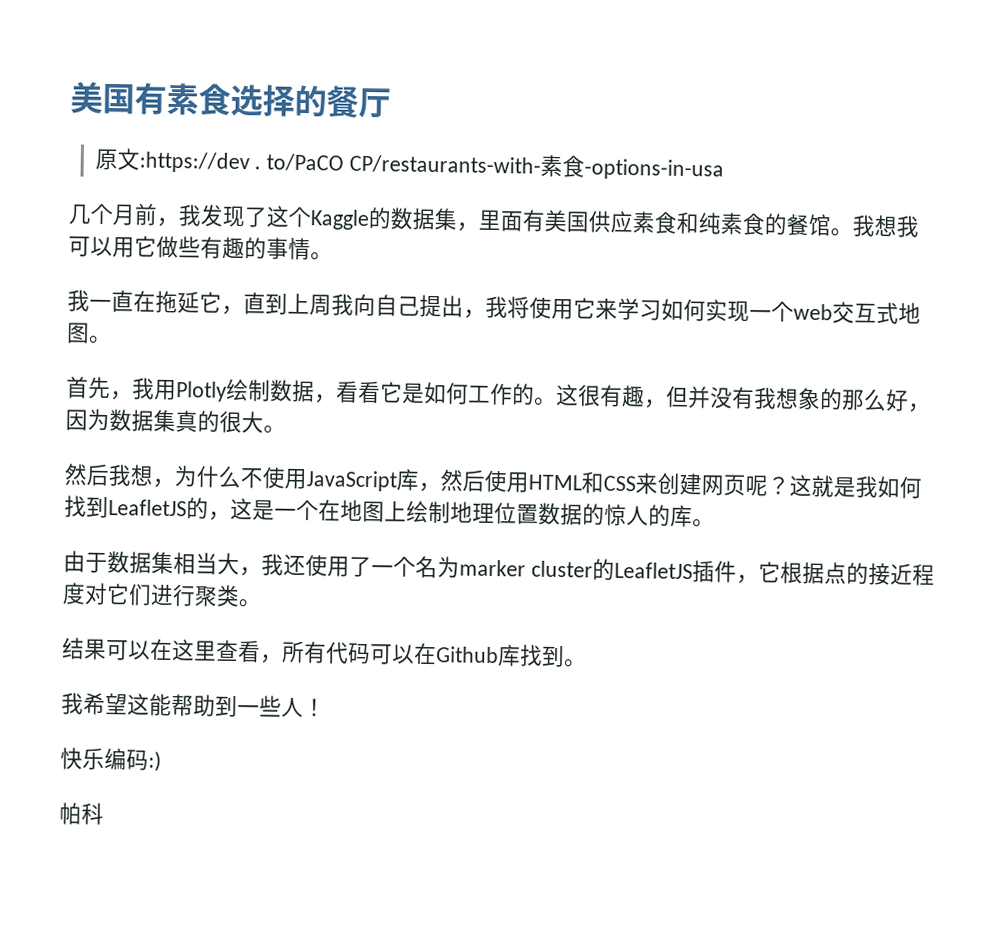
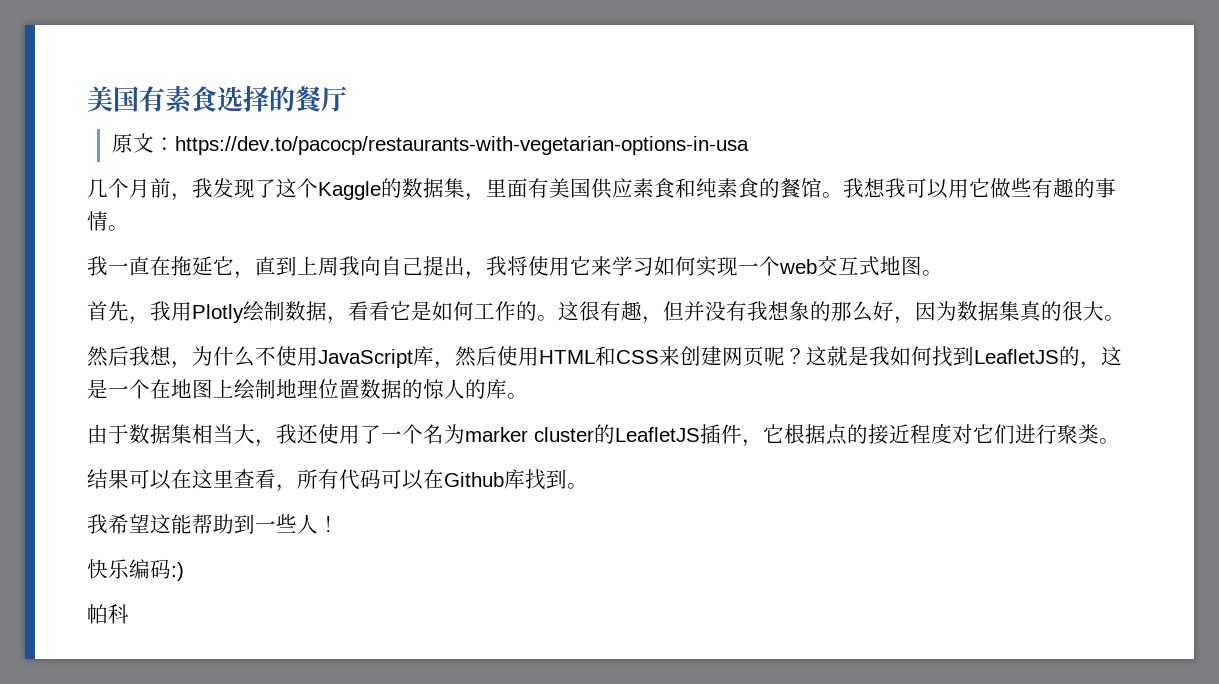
- 原文:https://dev . to/PaCO CP/restaurants-with-素食-options-in-usa
+ 原文：https://dev.to/pacocp/restaurants-with-vegetarian-options-in-usa

